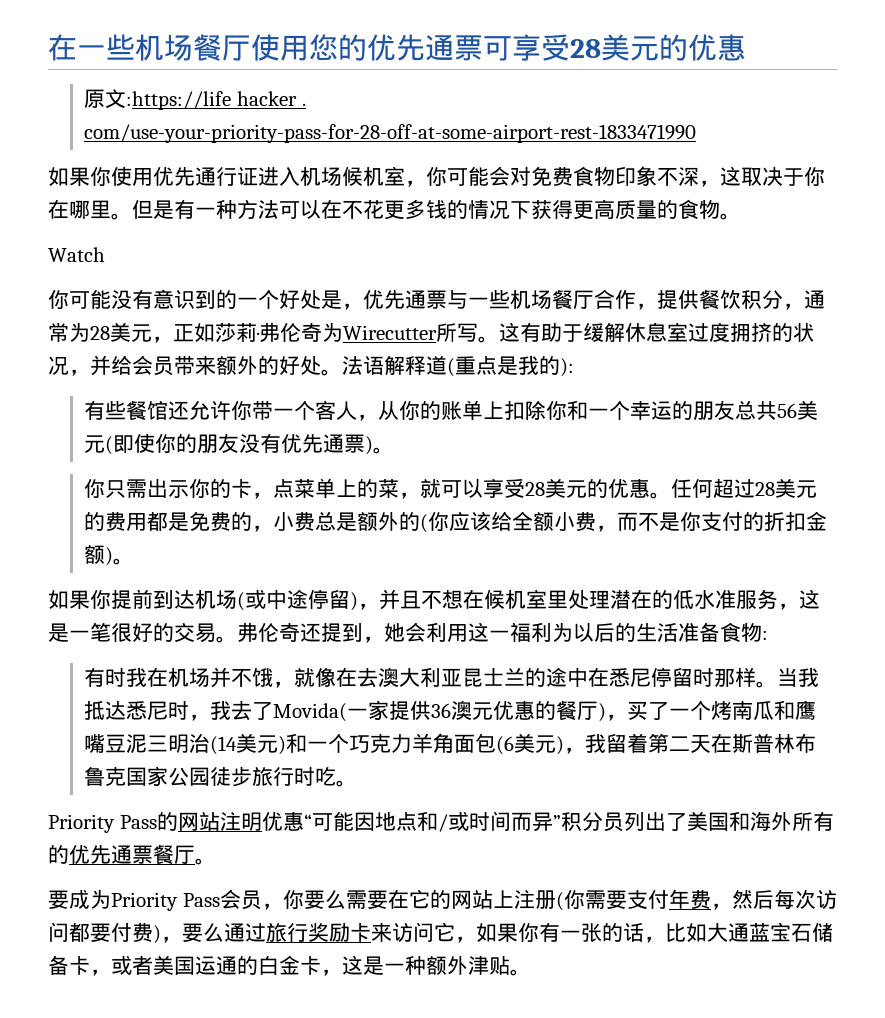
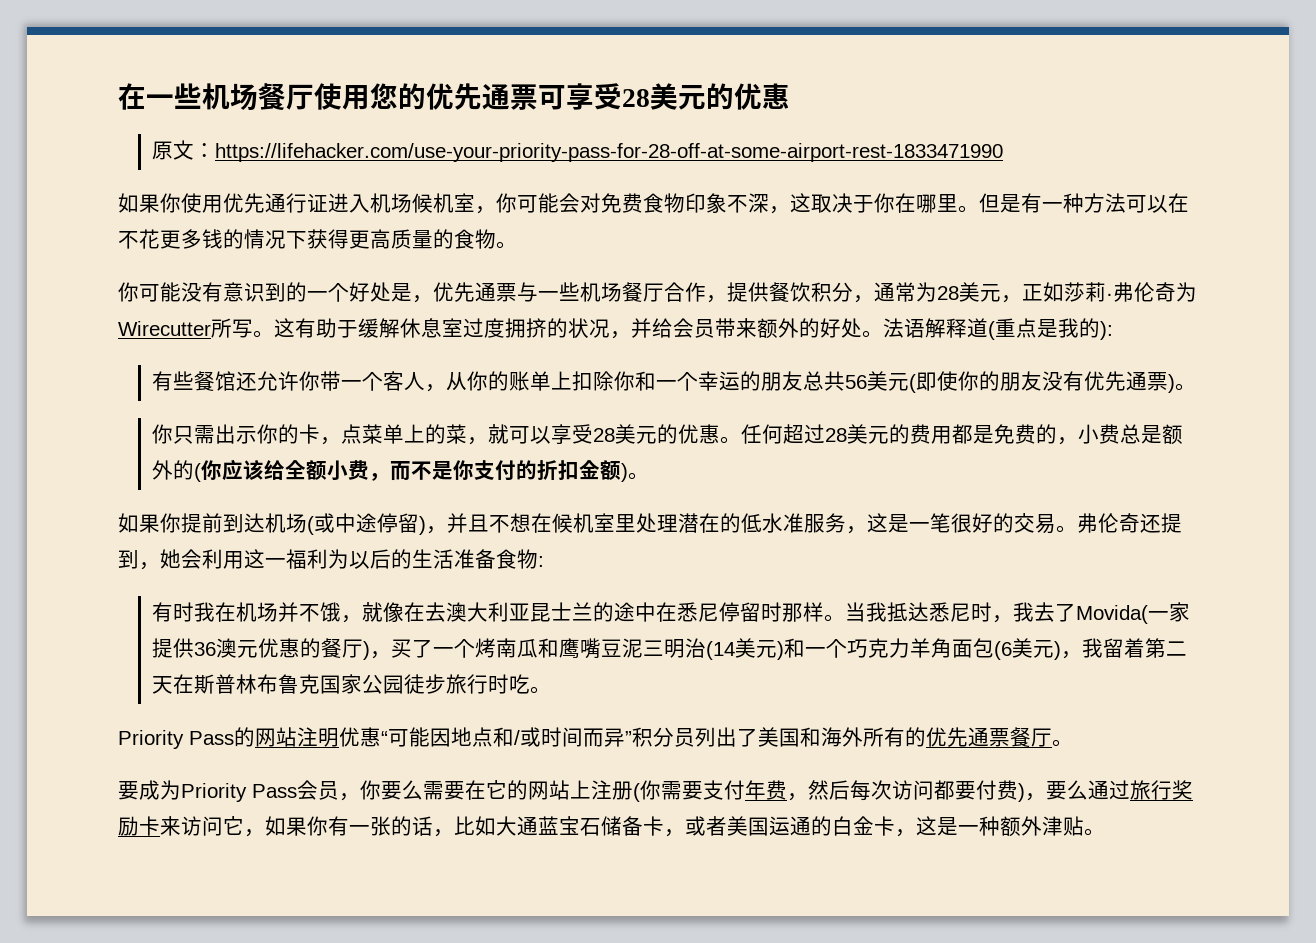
- 原文:https://life hacker . com/use-your-priority-pass-for-28-off-at-some-airport-rest-1833471990
+ 原文：https://lifehacker.com/use-your-priority-pass-for-28-off-at-some-airport-rest-1833471990
- Watch

